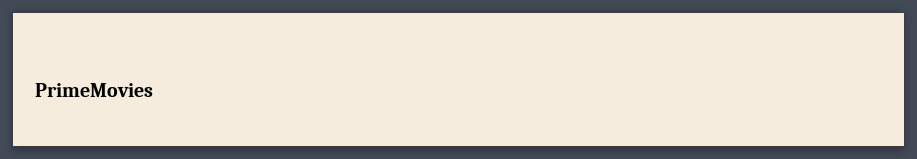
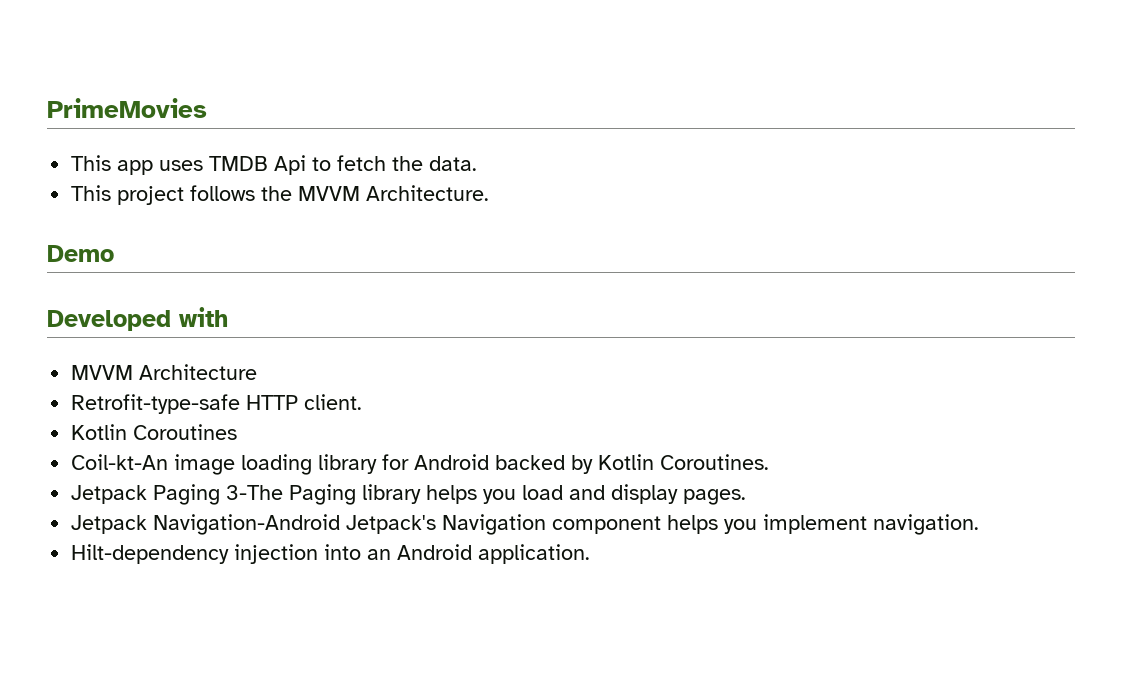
+ This app uses TMDB Api to fetch the data.
+ This project follows the MVVM Architecture.
+ Demo
+ Developed with
+ MVVM Architecture
+ Retrofit-type-safe HTTP client.
+ Kotlin Coroutines
+ Coil-kt-An image loading library for Android backed by Kotlin Coroutines.
+ Jetpack Paging 3-The Paging library helps you load and display pages.
+ Jetpack Navigation-Android Jetpack's Navigation component helps you implement navigation.
+ Hilt-dependency injection into an Android application.

